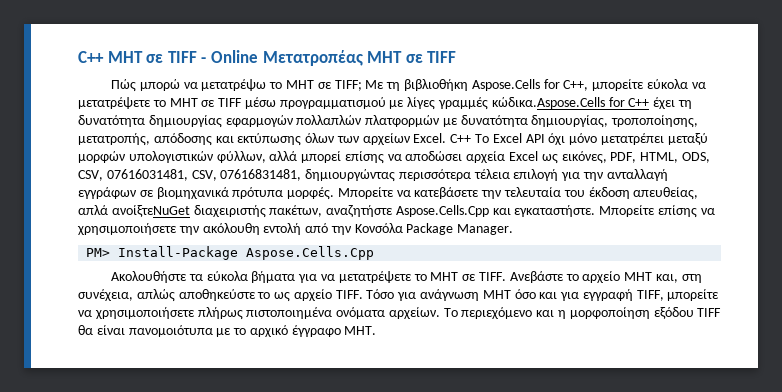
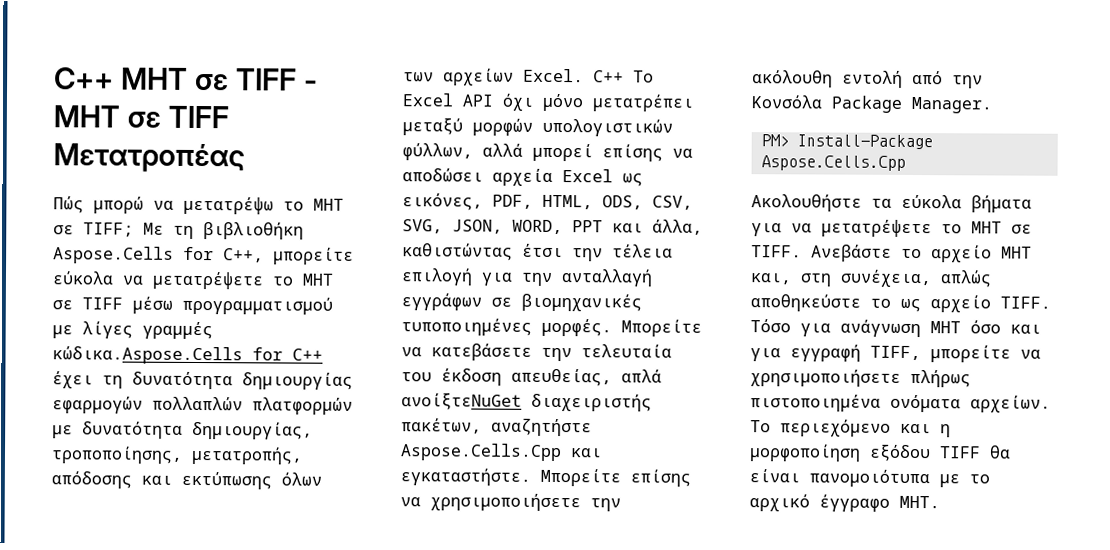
- C++ MHT σε TIFF - Online Μετατροπέας MHT σε TIFF
+ C++ MHT σε TIFF - MHT σε TIFF Μετατροπέας
- C++ Το Excel API όχι μόνο μετατρέπει μεταξύ μορφών υπολογιστικών φύλλων, αλλά μπορεί επίσης να αποδώσει αρχεία Excel ως εικόνες, PDF, HTML, ODS, CSV, 07616031481, CSV, 07616831481, δημιουργώντας περισσότερα τέλεια επιλογή για την ανταλλαγή εγγράφων σε βιομηχανικά πρότυπα μορφές.
+ C++ Το Excel API όχι μόνο μετατρέπει μεταξύ μορφών υπολογιστικών φύλλων, αλλά μπορεί επίσης να αποδώσει αρχεία Excel ως εικόνες, PDF, HTML, ODS, CSV, SVG, JSON, WORD, PPT και άλλα, καθιστώντας έτσι την τέλεια επιλογή για την ανταλλαγή εγγράφων σε βιομηχανικές τυποποιημένες μορφές.

